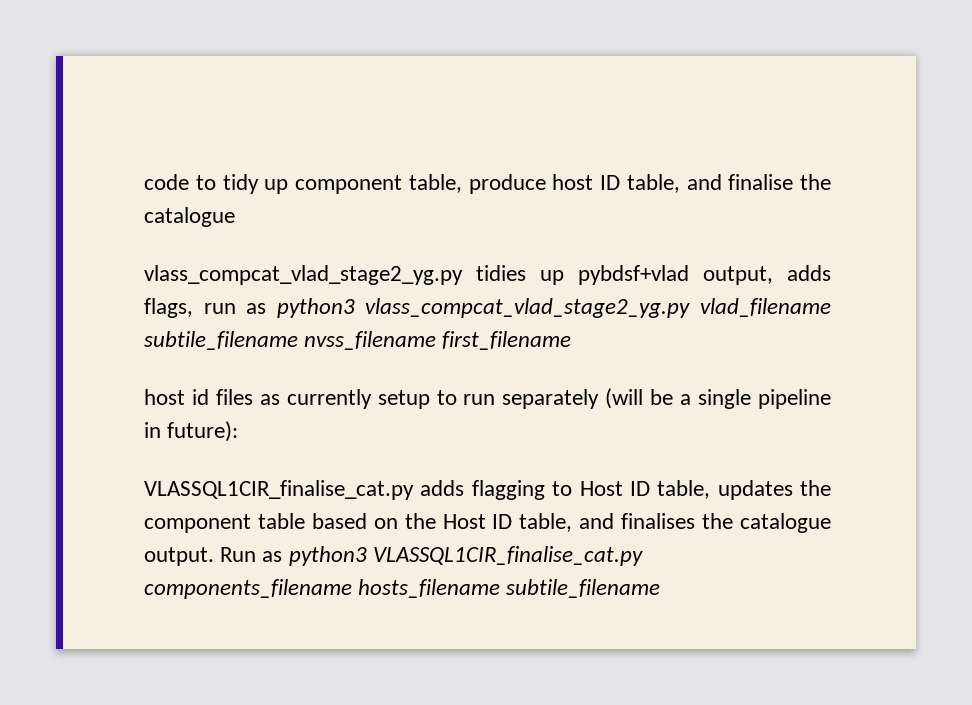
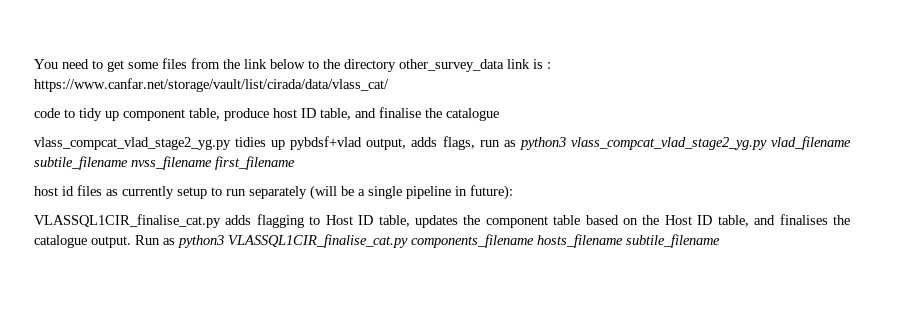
+ You need to get some files from the link below to the directory other_survey_data link is : https://www.canfar.net/storage/vault/list/cirada/data/vlass_cat/

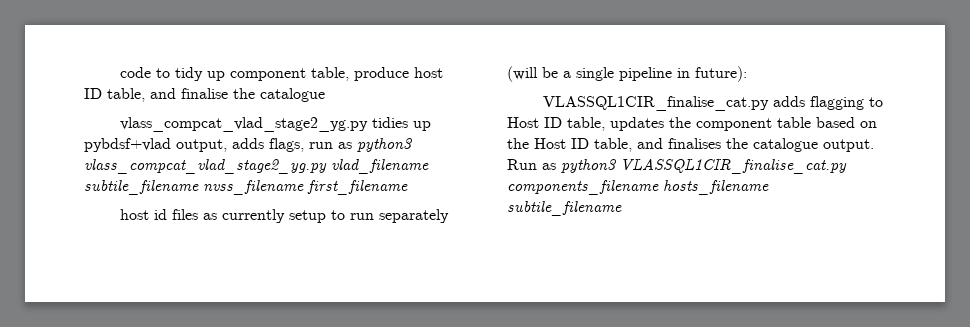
- You need to get some files from the link below to the directory other_survey_data link is : https://www.canfar.net/storage/vault/list/cirada/data/vlass_cat/

